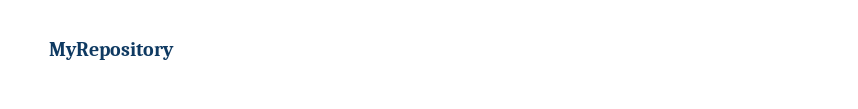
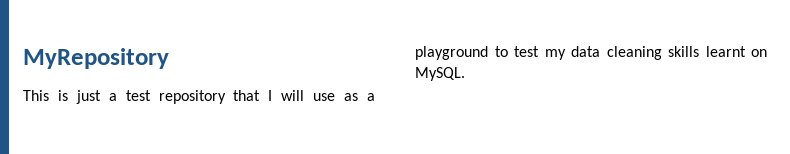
+ This is just a test repository that I will use as a playground to test my data cleaning skills learnt on MySQL.

